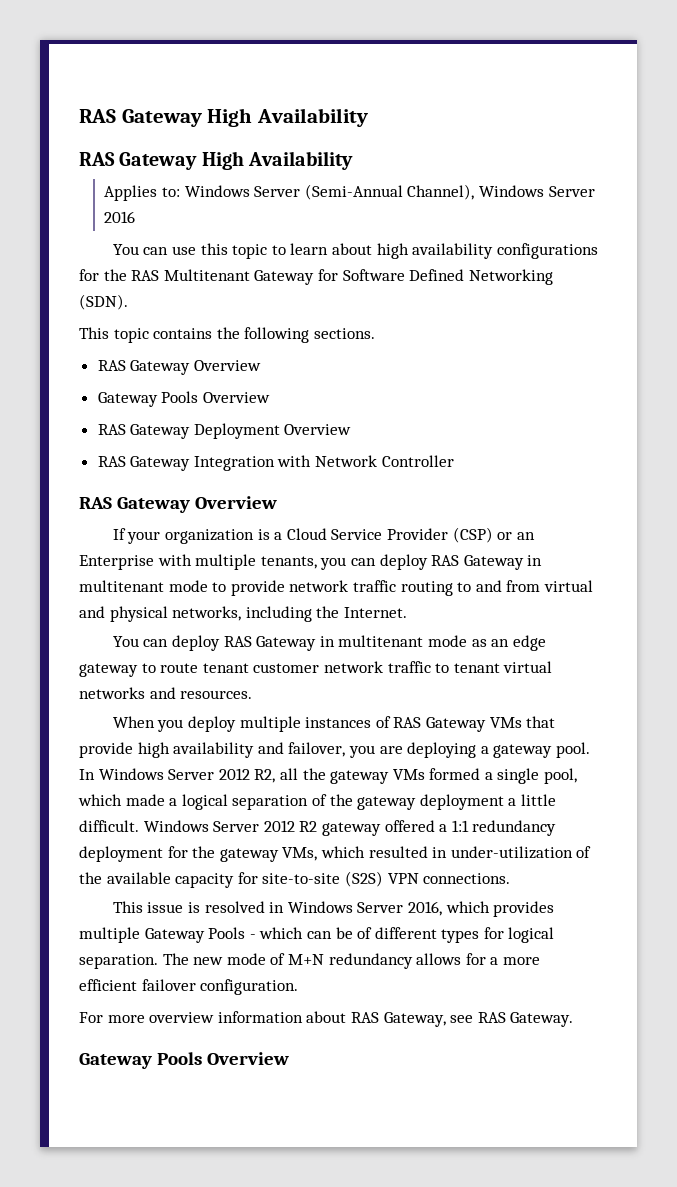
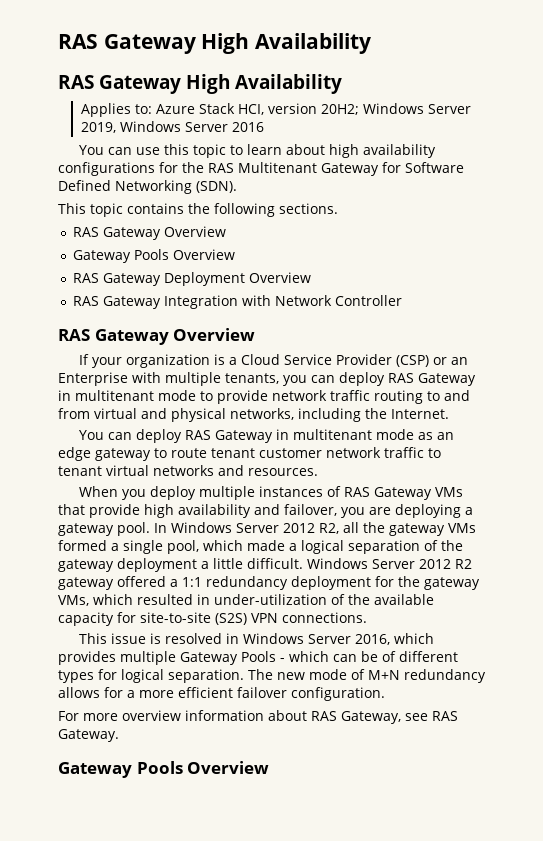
- Applies to: Windows Server (Semi-Annual Channel), Windows Server 2016
+ Applies to: Azure Stack HCI, version 20H2; Windows Server 2019, Windows Server 2016

